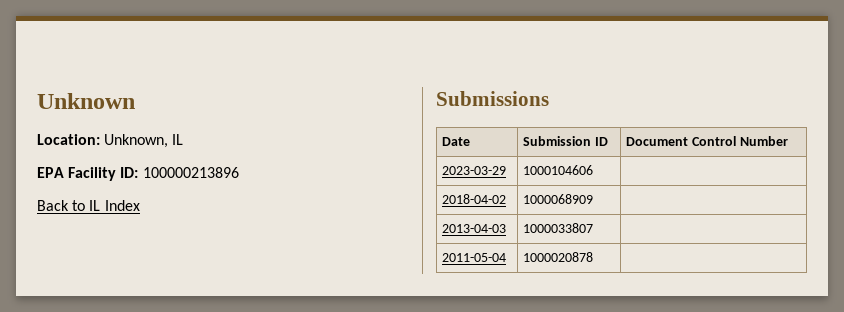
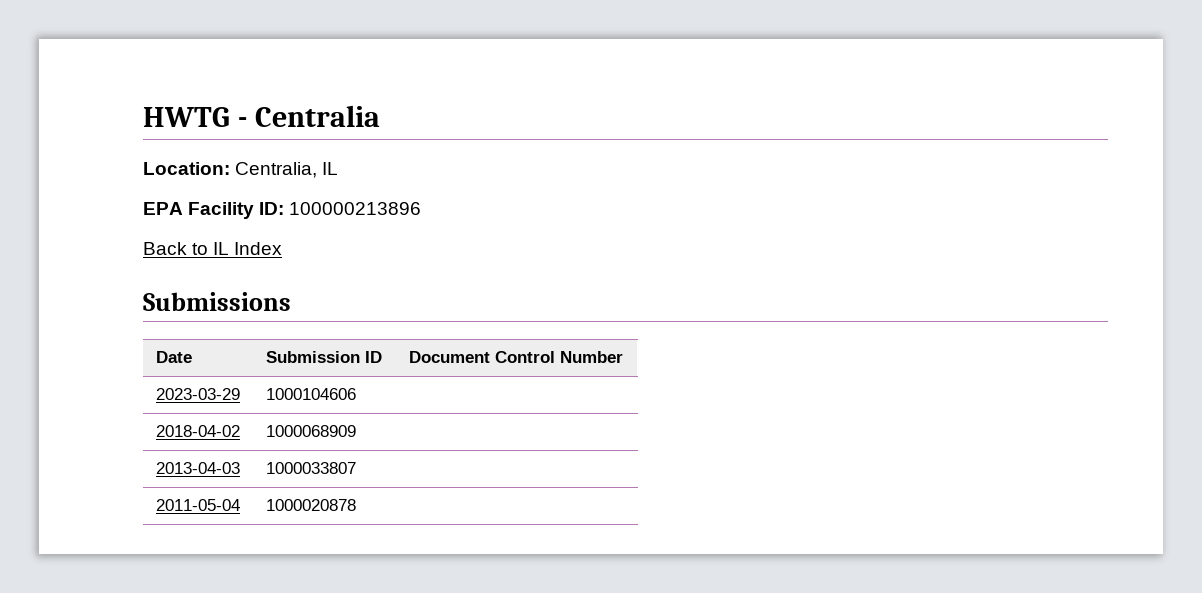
- Unknown
+ HWTG - Centralia
- Location: Unknown, IL
+ Location: Centralia, IL

